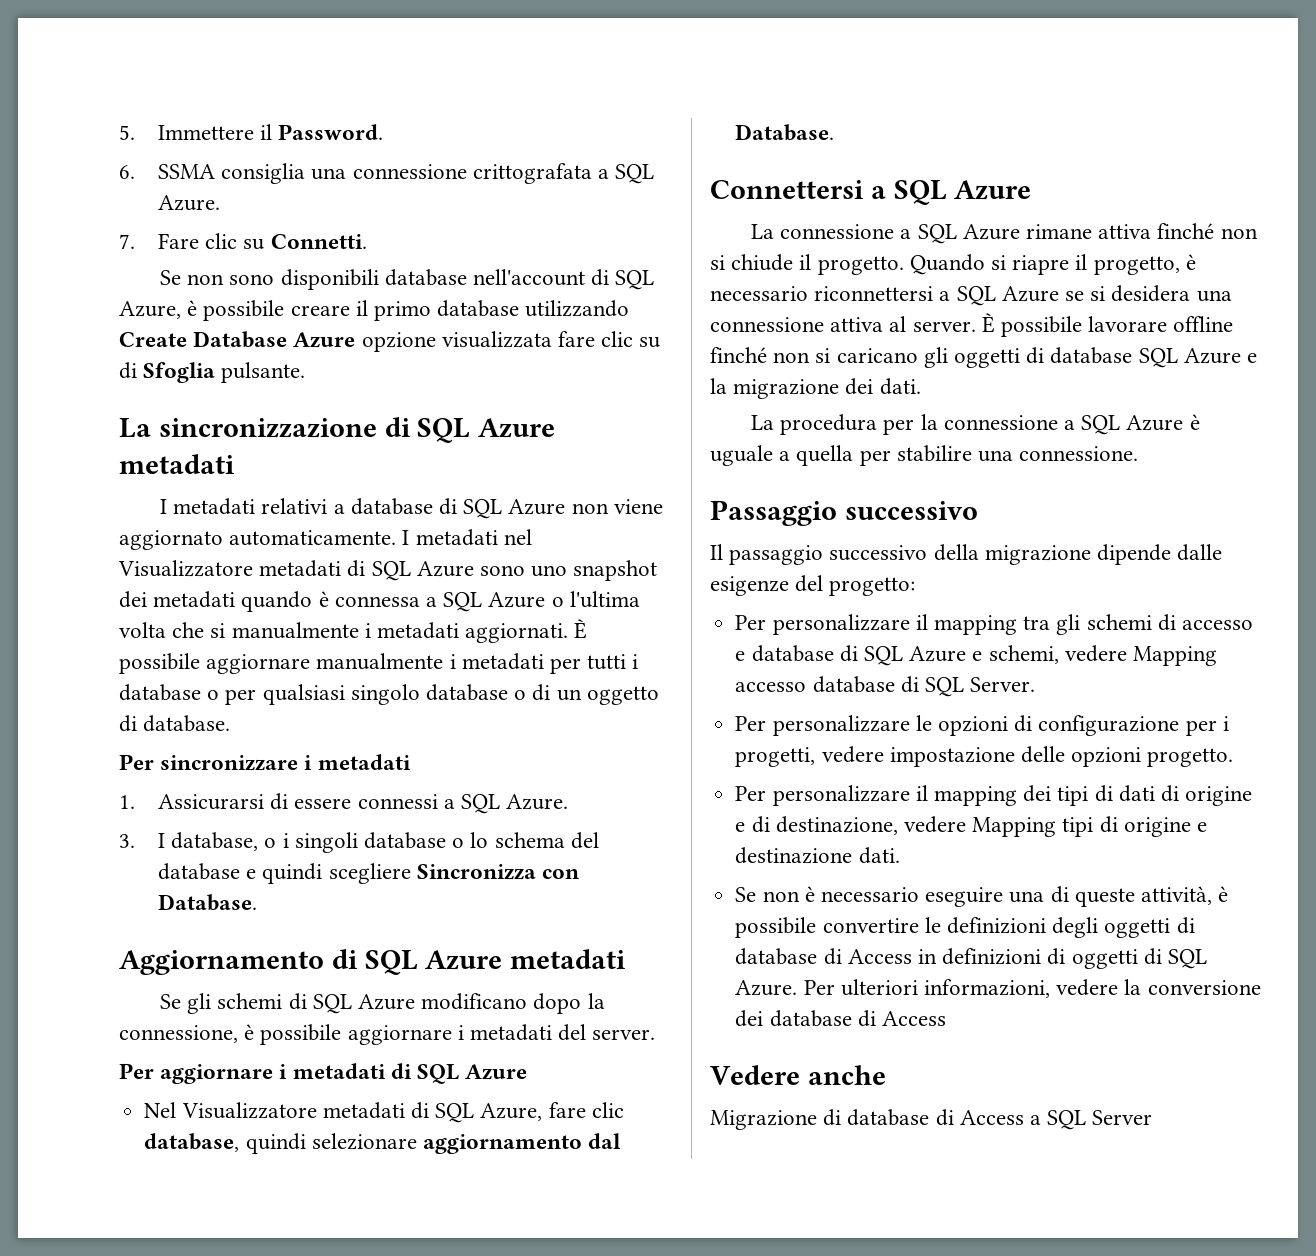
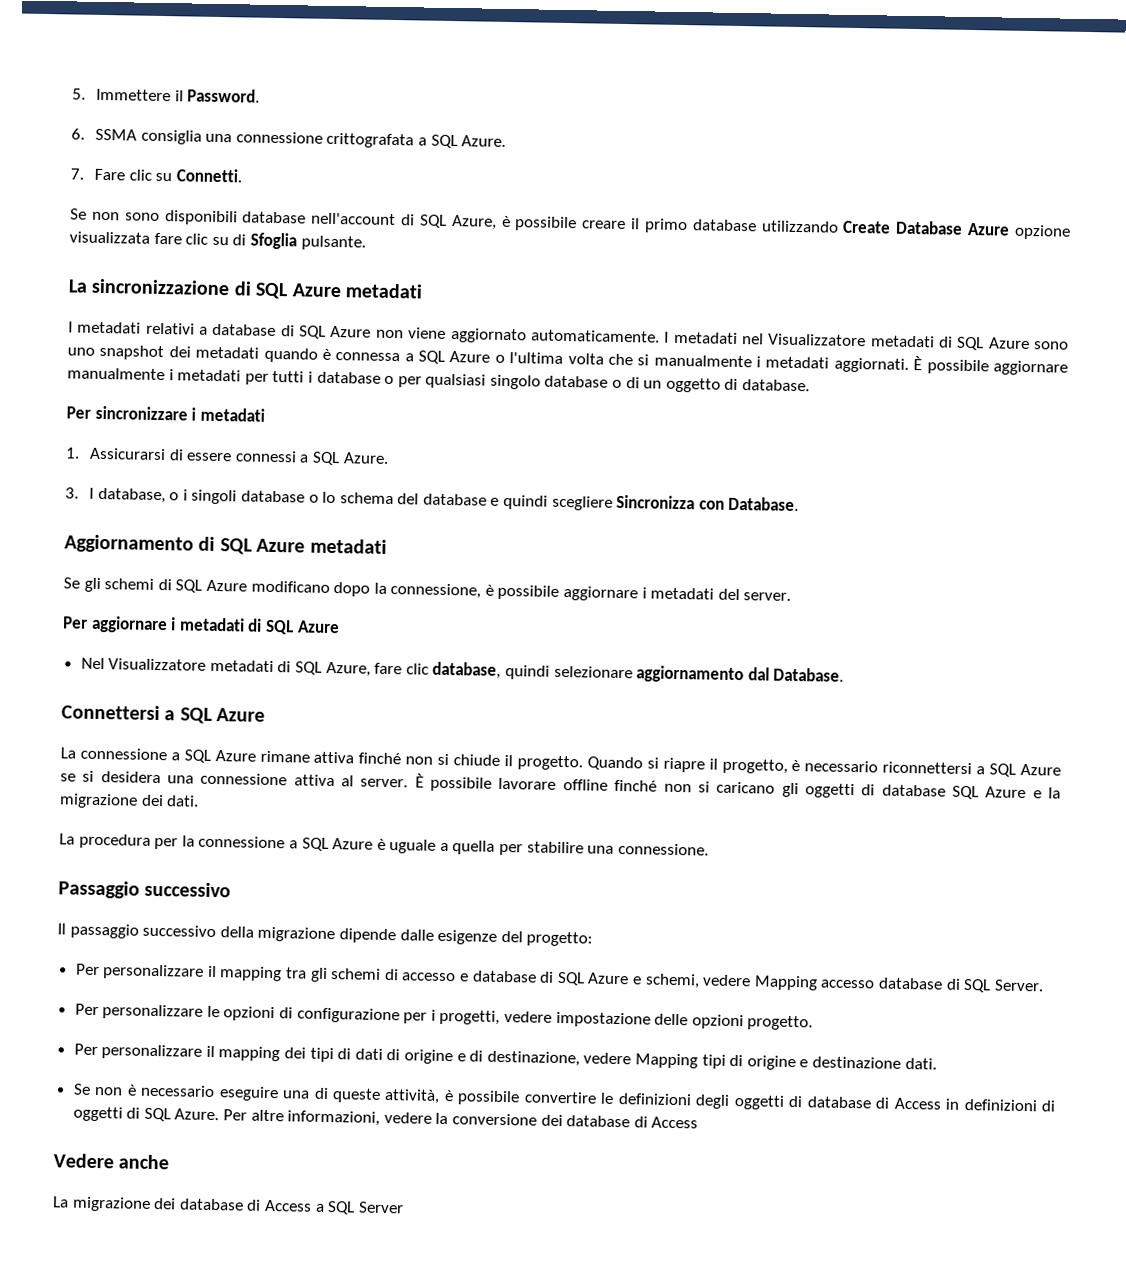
- Per ulteriori informazioni, vedere la conversione dei database di Access
+ Per altre informazioni, vedere la conversione dei database di Access
- Migrazione di database di Access a SQL Server
+ La migrazione dei database di Access a SQL Server

